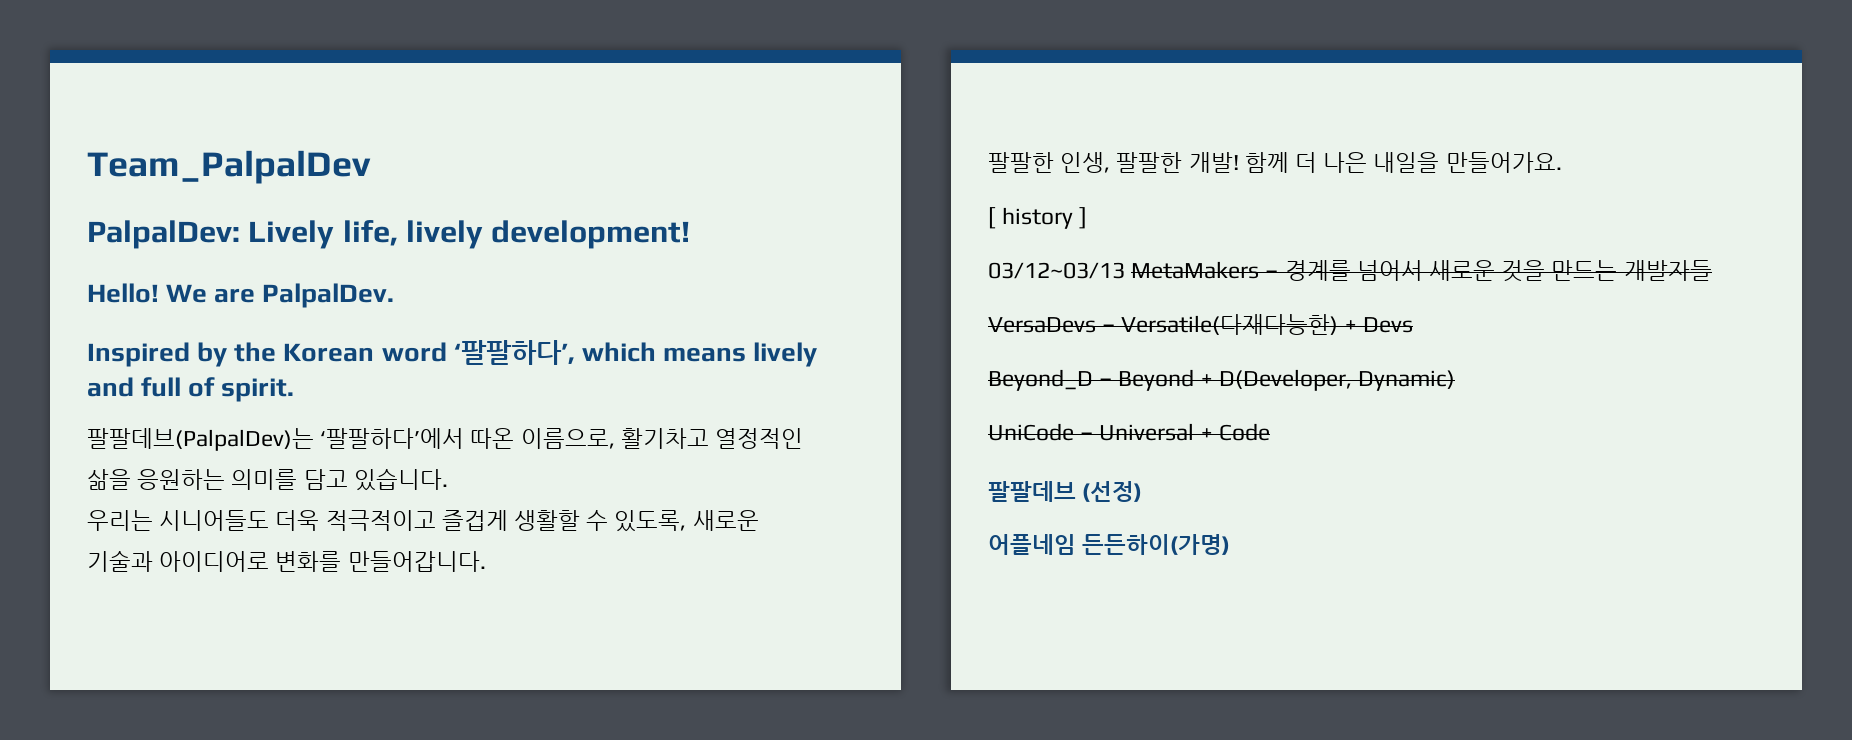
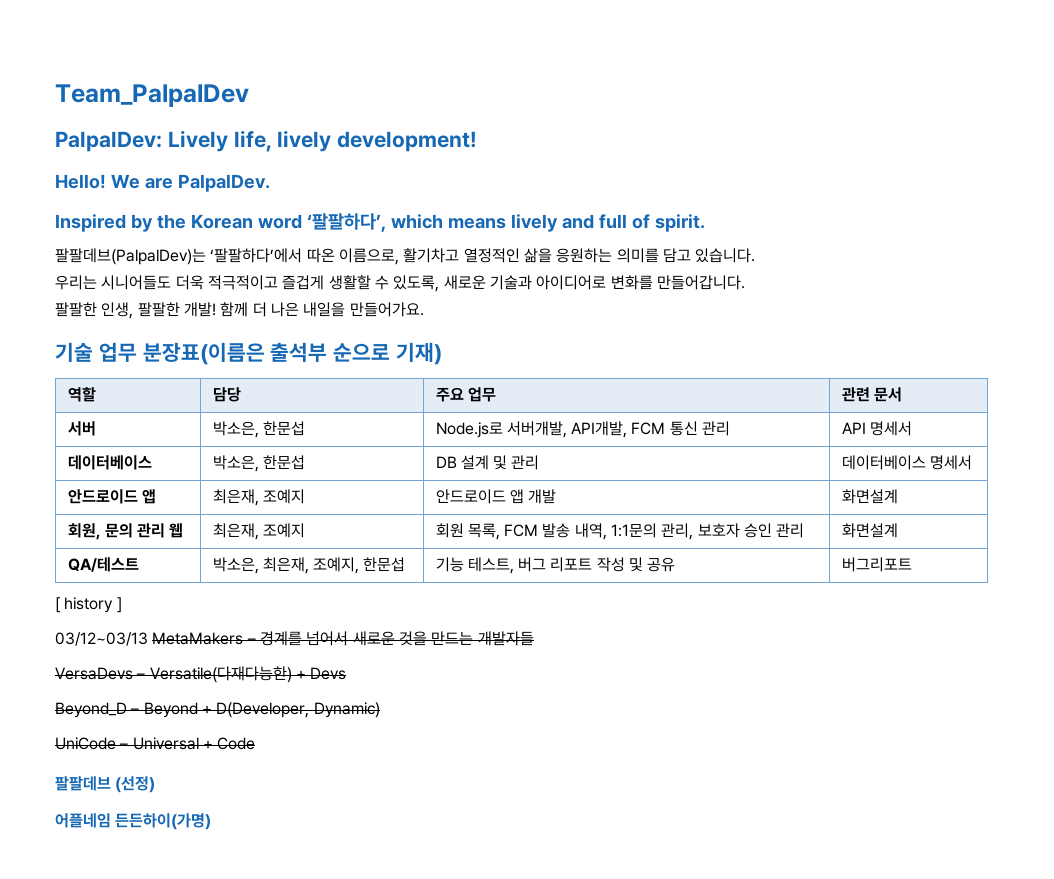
+ 기술 업무 분장표(이름은 출석부 순으로 기재)
+ 역할 | 담당 | 주요 업무 | 관련 문서
+ 서버 | 박소은, 한문섭 | Node.js로 서버개발, API개발, FCM 통신 관리 | API 명세서
+ 데이터베이스 | 박소은, 한문섭 | DB 설계 및 관리 | 데이터베이스 명세서
+ 안드로이드 앱 | 최은재, 조예지 | 안드로이드 앱 개발 | 화면설계
+ 회원, 문의 관리 웹 | 최은재, 조예지 | 회원 목록, FCM 발송 내역, 1:1문의 관리, 보호자 승인 관리 | 화면설계
+ QA/테스트 | 박소은, 최은재, 조예지, 한문섭 | 기능 테스트, 버그 리포트 작성 및 공유 | 버그리포트

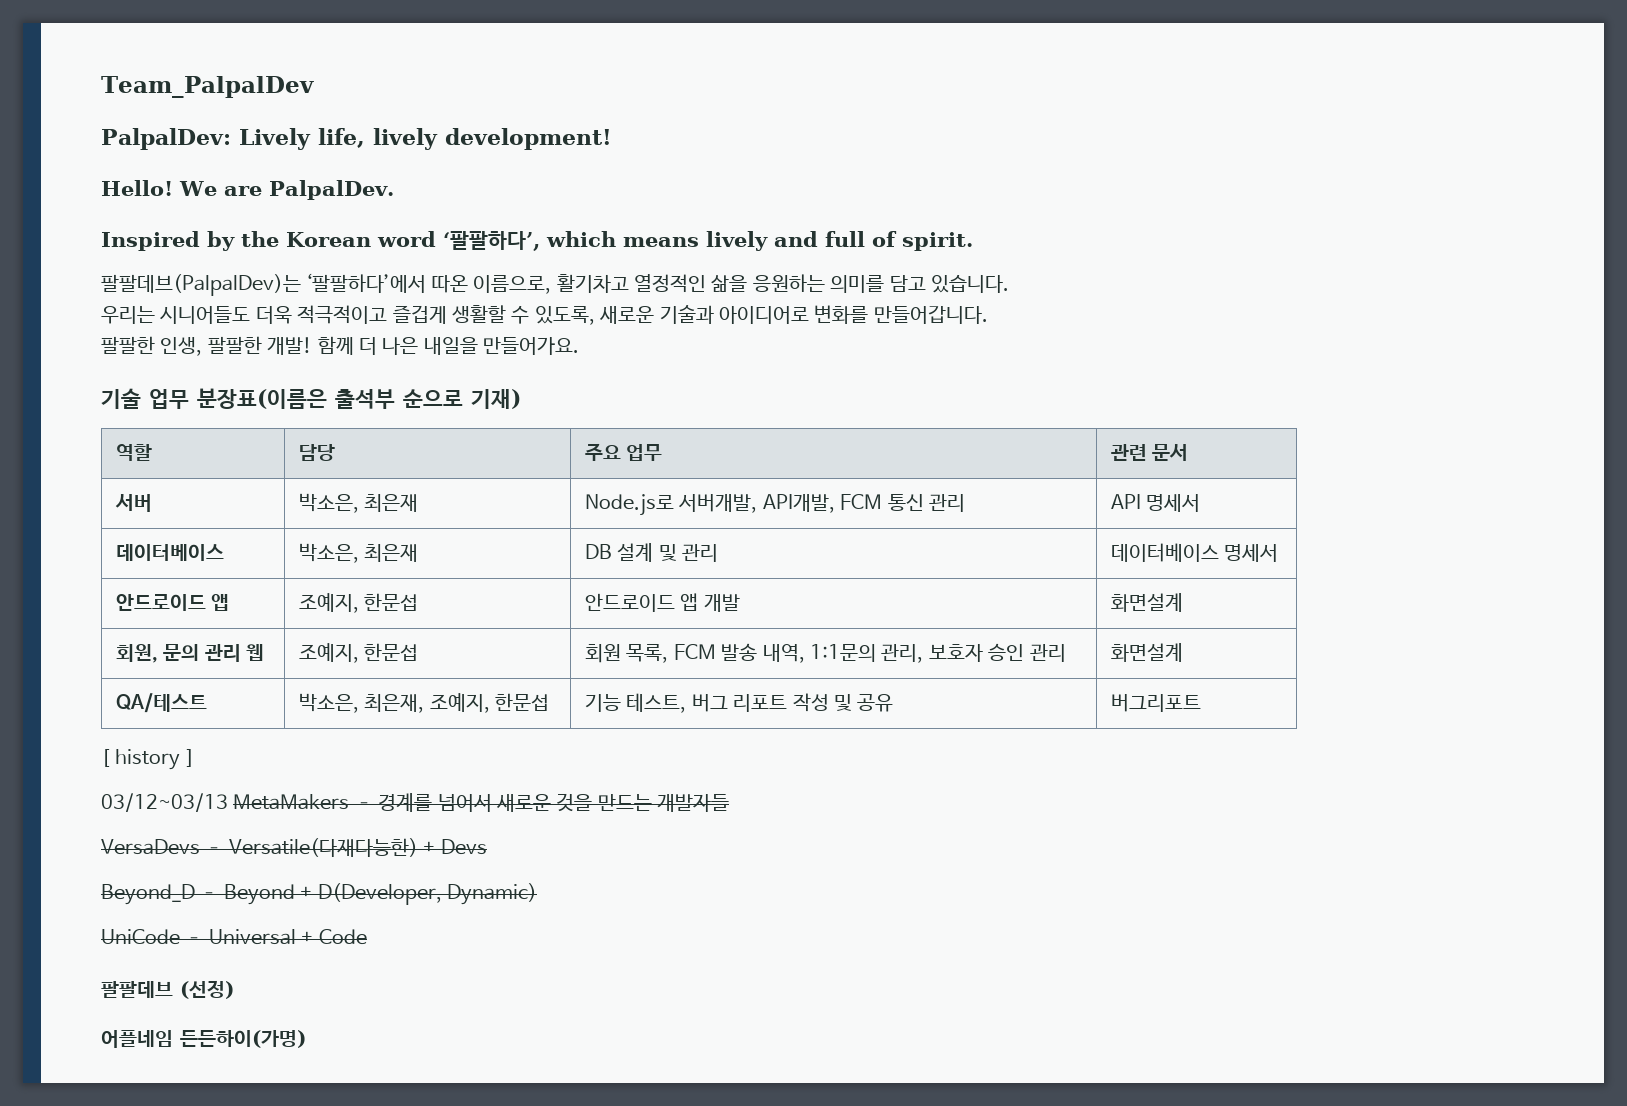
- 서버 | 박소은, 한문섭 | Node.js로 서버개발, API개발, FCM 통신 관리 | API 명세서
+ 서버 | 박소은, 최은재 | Node.js로 서버개발, API개발, FCM 통신 관리 | API 명세서
- 데이터베이스 | 박소은, 한문섭 | DB 설계 및 관리 | 데이터베이스 명세서
+ 데이터베이스 | 박소은, 최은재 | DB 설계 및 관리 | 데이터베이스 명세서
- 안드로이드 앱 | 최은재, 조예지 | 안드로이드 앱 개발 | 화면설계
+ 안드로이드 앱 | 조예지, 한문섭 | 안드로이드 앱 개발 | 화면설계
- 회원, 문의 관리 웹 | 최은재, 조예지 | 회원 목록, FCM 발송 내역, 1:1문의 관리, 보호자 승인 관리 | 화면설계
+ 회원, 문의 관리 웹 | 조예지, 한문섭 | 회원 목록, FCM 발송 내역, 1:1문의 관리, 보호자 승인 관리 | 화면설계

